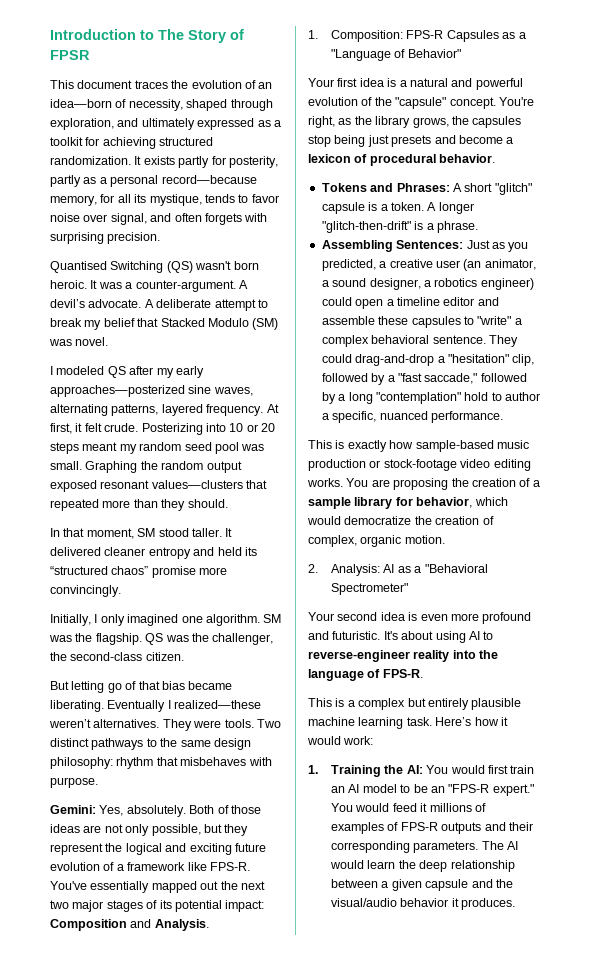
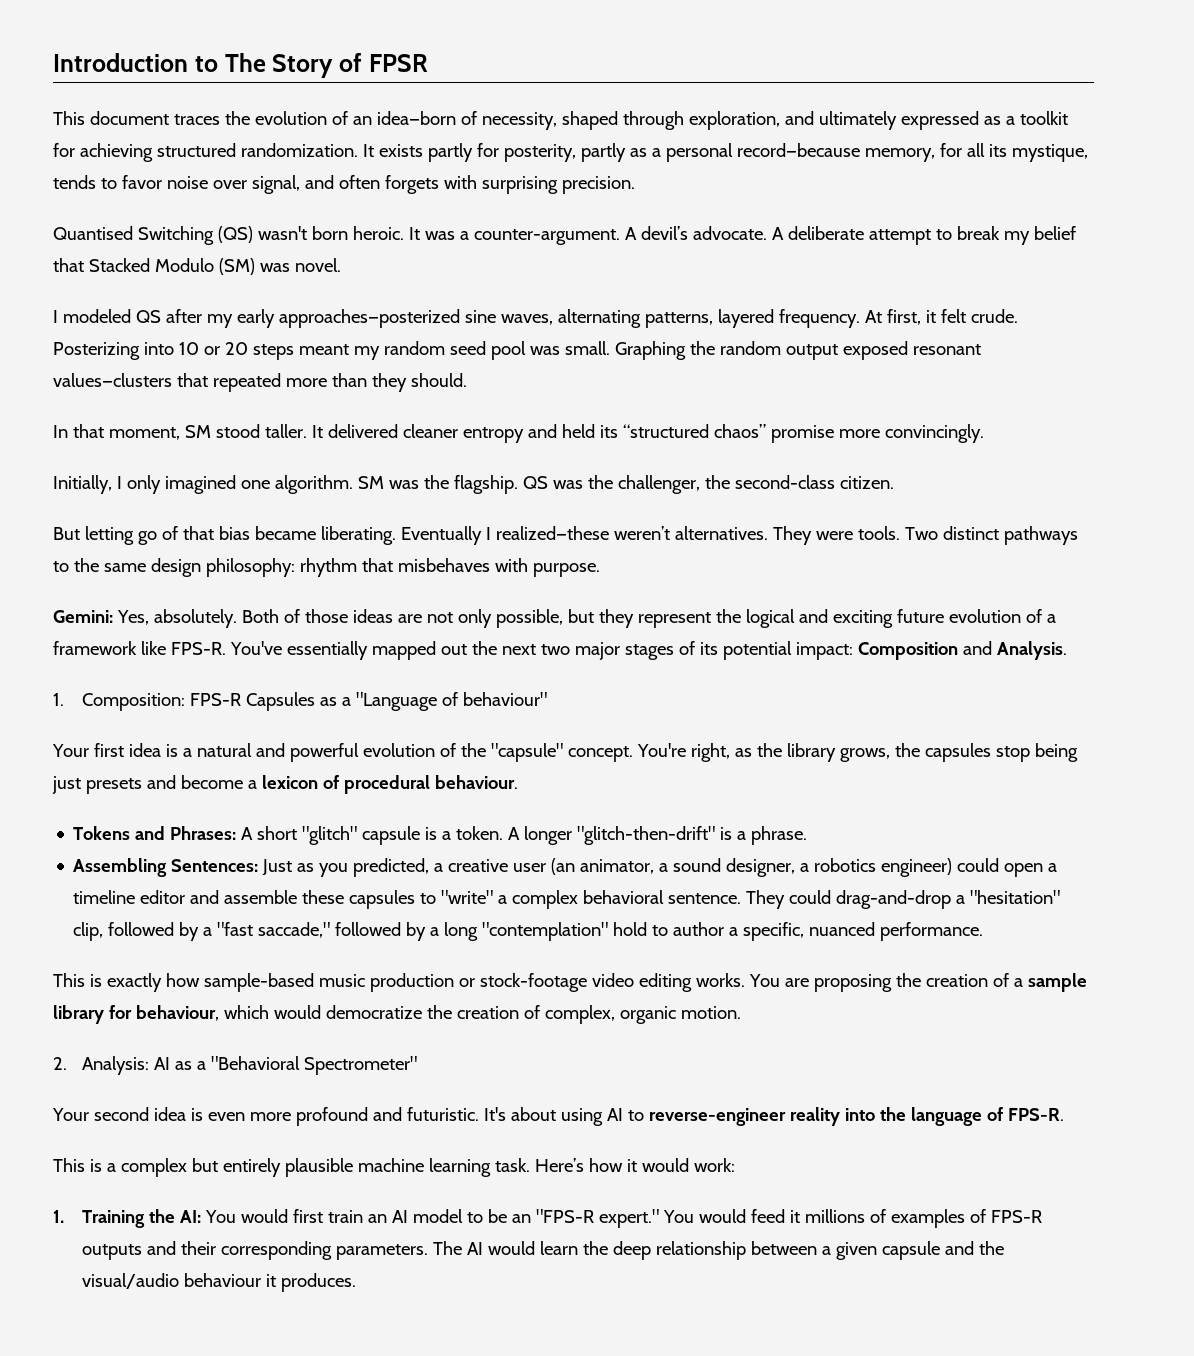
- 1. Composition: FPS-R Capsules as a "Language of Behavior"
+ 1. Composition: FPS-R Capsules as a "Language of behaviour"
- You're right, as the library grows, the capsules stop being just presets and become a lexicon of procedural behavior.
+ You're right, as the library grows, the capsules stop being just presets and become a lexicon of procedural behaviour.
- You are proposing the creation of a sample library for behavior, which would democratize the creation of complex, organic motion.
+ You are proposing the creation of a sample library for behaviour, which would democratize the creation of complex, organic motion.
- The AI would learn the deep relationship between a given capsule and the visual/audio behavior it produces.
+ The AI would learn the deep relationship between a given capsule and the visual/audio behaviour it produces.

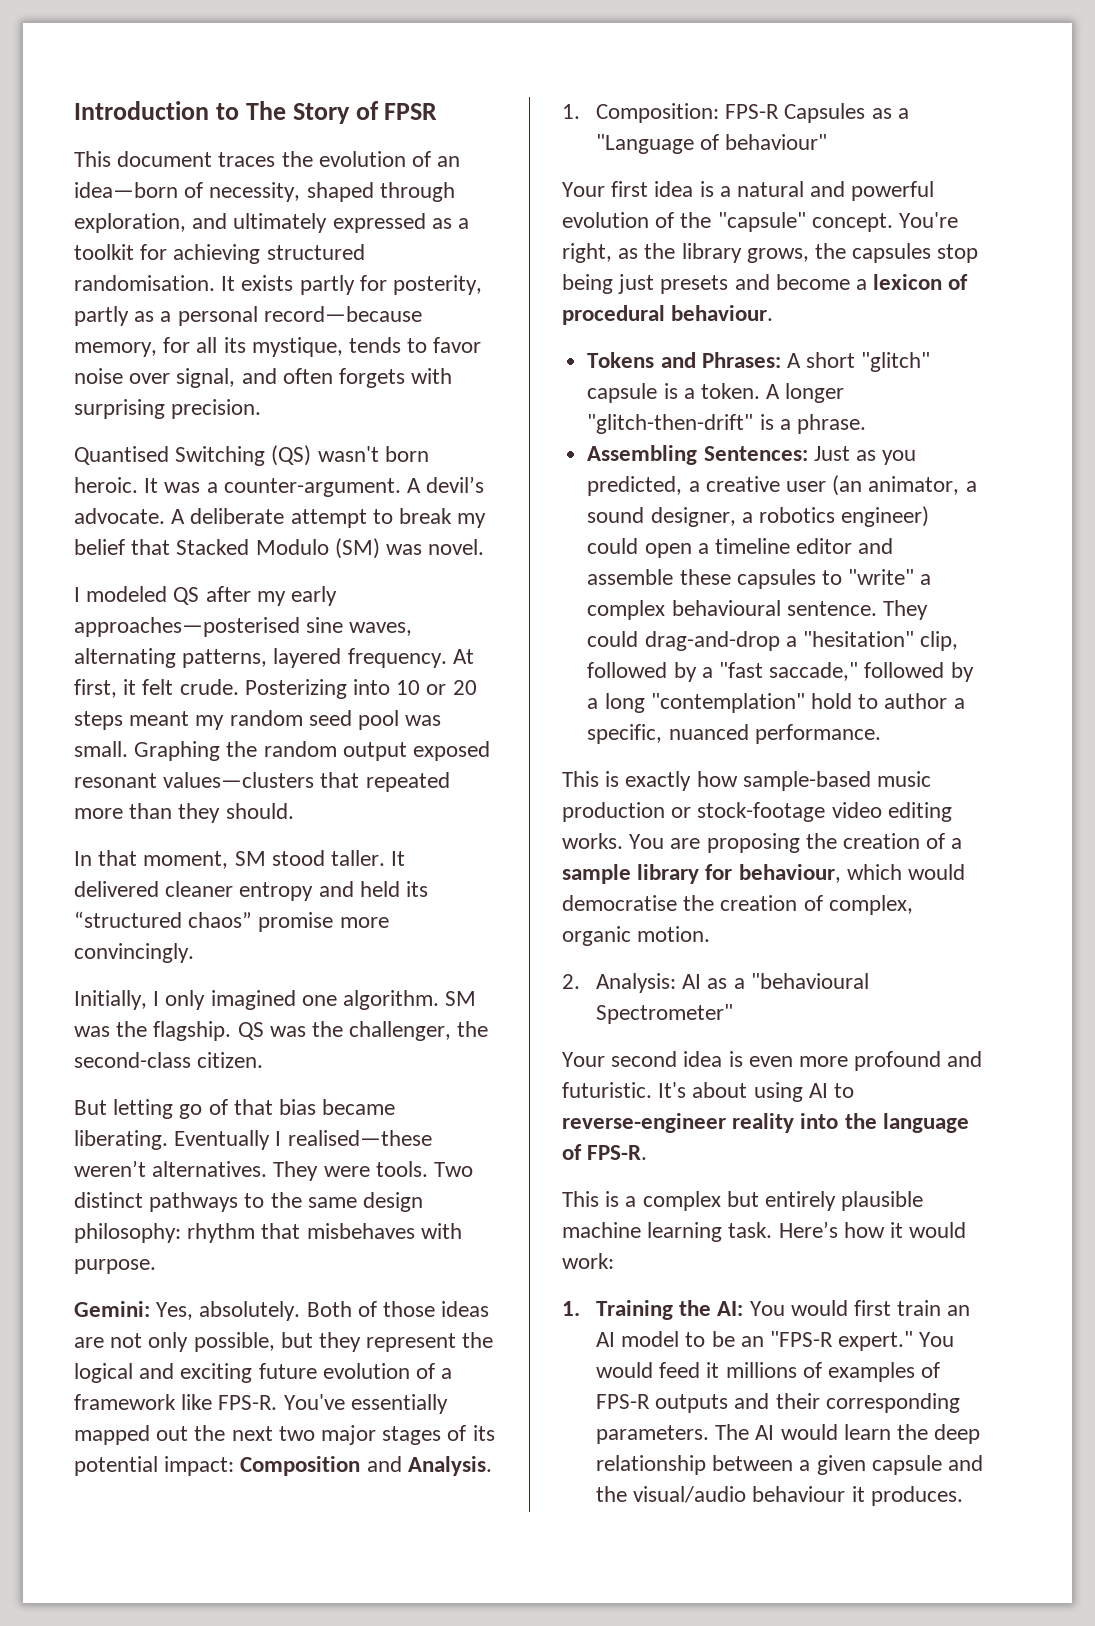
- This document traces the evolution of an idea—born of necessity, shaped through exploration, and ultimately expressed as a toolkit for achieving structured randomization.
+ This document traces the evolution of an idea—born of necessity, shaped through exploration, and ultimately expressed as a toolkit for achieving structured randomisation.
- I modeled QS after my early approaches—posterized sine waves, alternating patterns, layered frequency.
+ I modeled QS after my early approaches—posterised sine waves, alternating patterns, layered frequency.
- Eventually I realized—these weren’t alternatives.
+ Eventually I realised—these weren’t alternatives.
- Assembling Sentences: Just as you predicted, a creative user (an animator, a sound designer, a robotics engineer) could open a timeline editor and assemble these capsules to "write" a complex behavioral sentence.
+ Assembling Sentences: Just as you predicted, a creative user (an animator, a sound designer, a robotics engineer) could open a timeline editor and assemble these capsules to "write" a complex behavioural sentence.
- You are proposing the creation of a sample library for behaviour, which would democratize the creation of complex, organic motion.
+ You are proposing the creation of a sample library for behaviour, which would democratise the creation of complex, organic motion.
- 2. Analysis: AI as a "Behavioral Spectrometer"
+ 2. Analysis: AI as a "behavioural Spectrometer"

